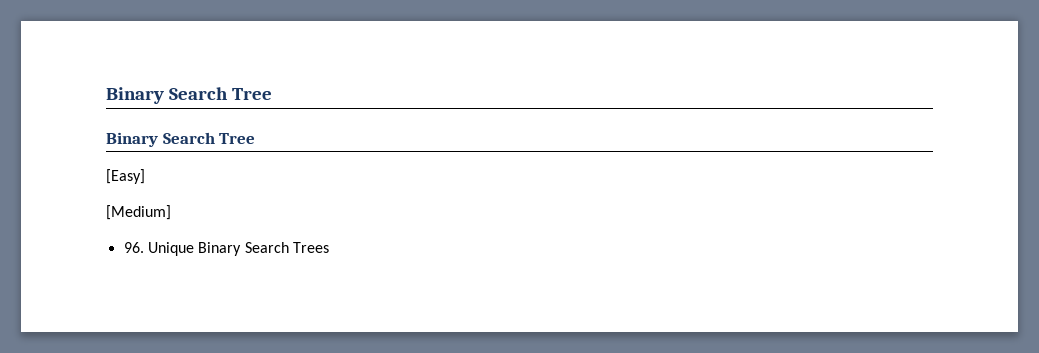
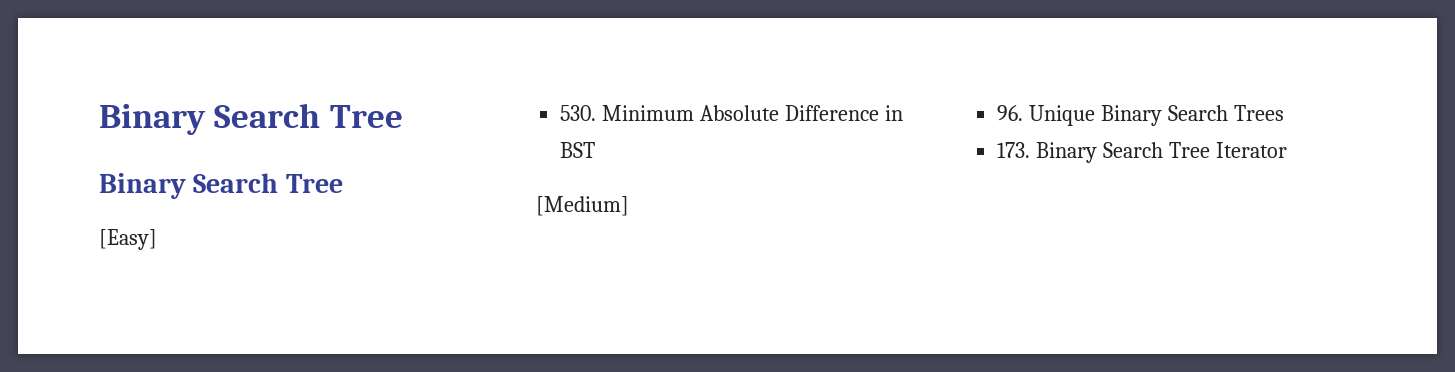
+ 530. Minimum Absolute Difference in BST
+ 173. Binary Search Tree Iterator

